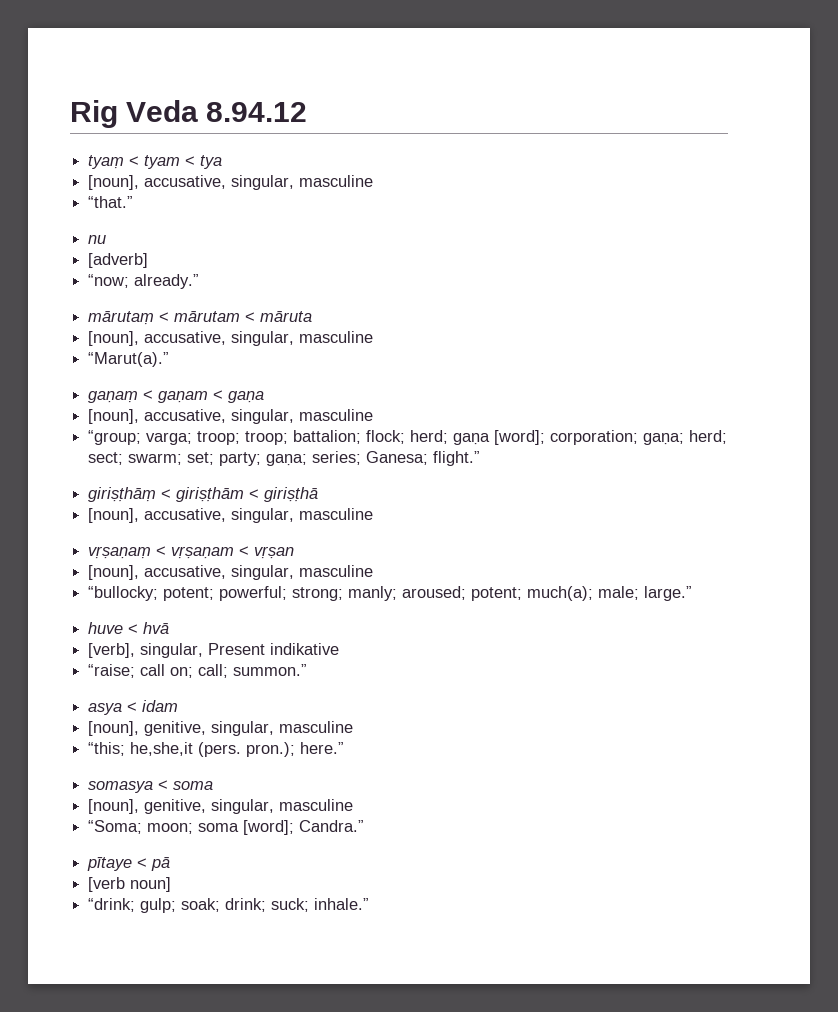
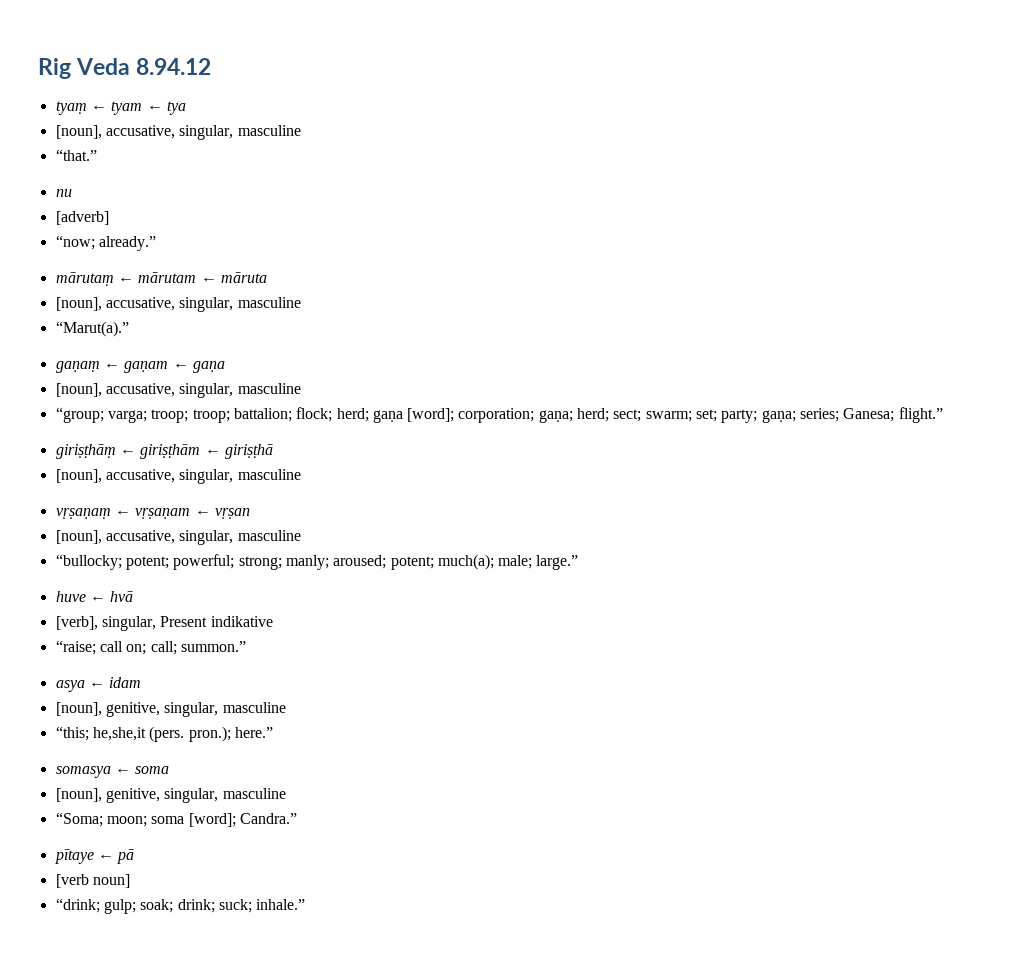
- tyaṃ < tyam < tya
+ tyaṃ ← tyam ← tya
- mārutaṃ < mārutam < māruta
+ mārutaṃ ← mārutam ← māruta
- gaṇaṃ < gaṇam < gaṇa
+ gaṇaṃ ← gaṇam ← gaṇa
- giriṣṭhāṃ < giriṣṭhām < giriṣṭhā
+ giriṣṭhāṃ ← giriṣṭhām ← giriṣṭhā
- vṛṣaṇaṃ < vṛṣaṇam < vṛṣan
+ vṛṣaṇaṃ ← vṛṣaṇam ← vṛṣan
- huve < hvā
+ huve ← hvā
- asya < idam
+ asya ← idam
- somasya < soma
+ somasya ← soma
- pītaye < pā
+ pītaye ← pā

